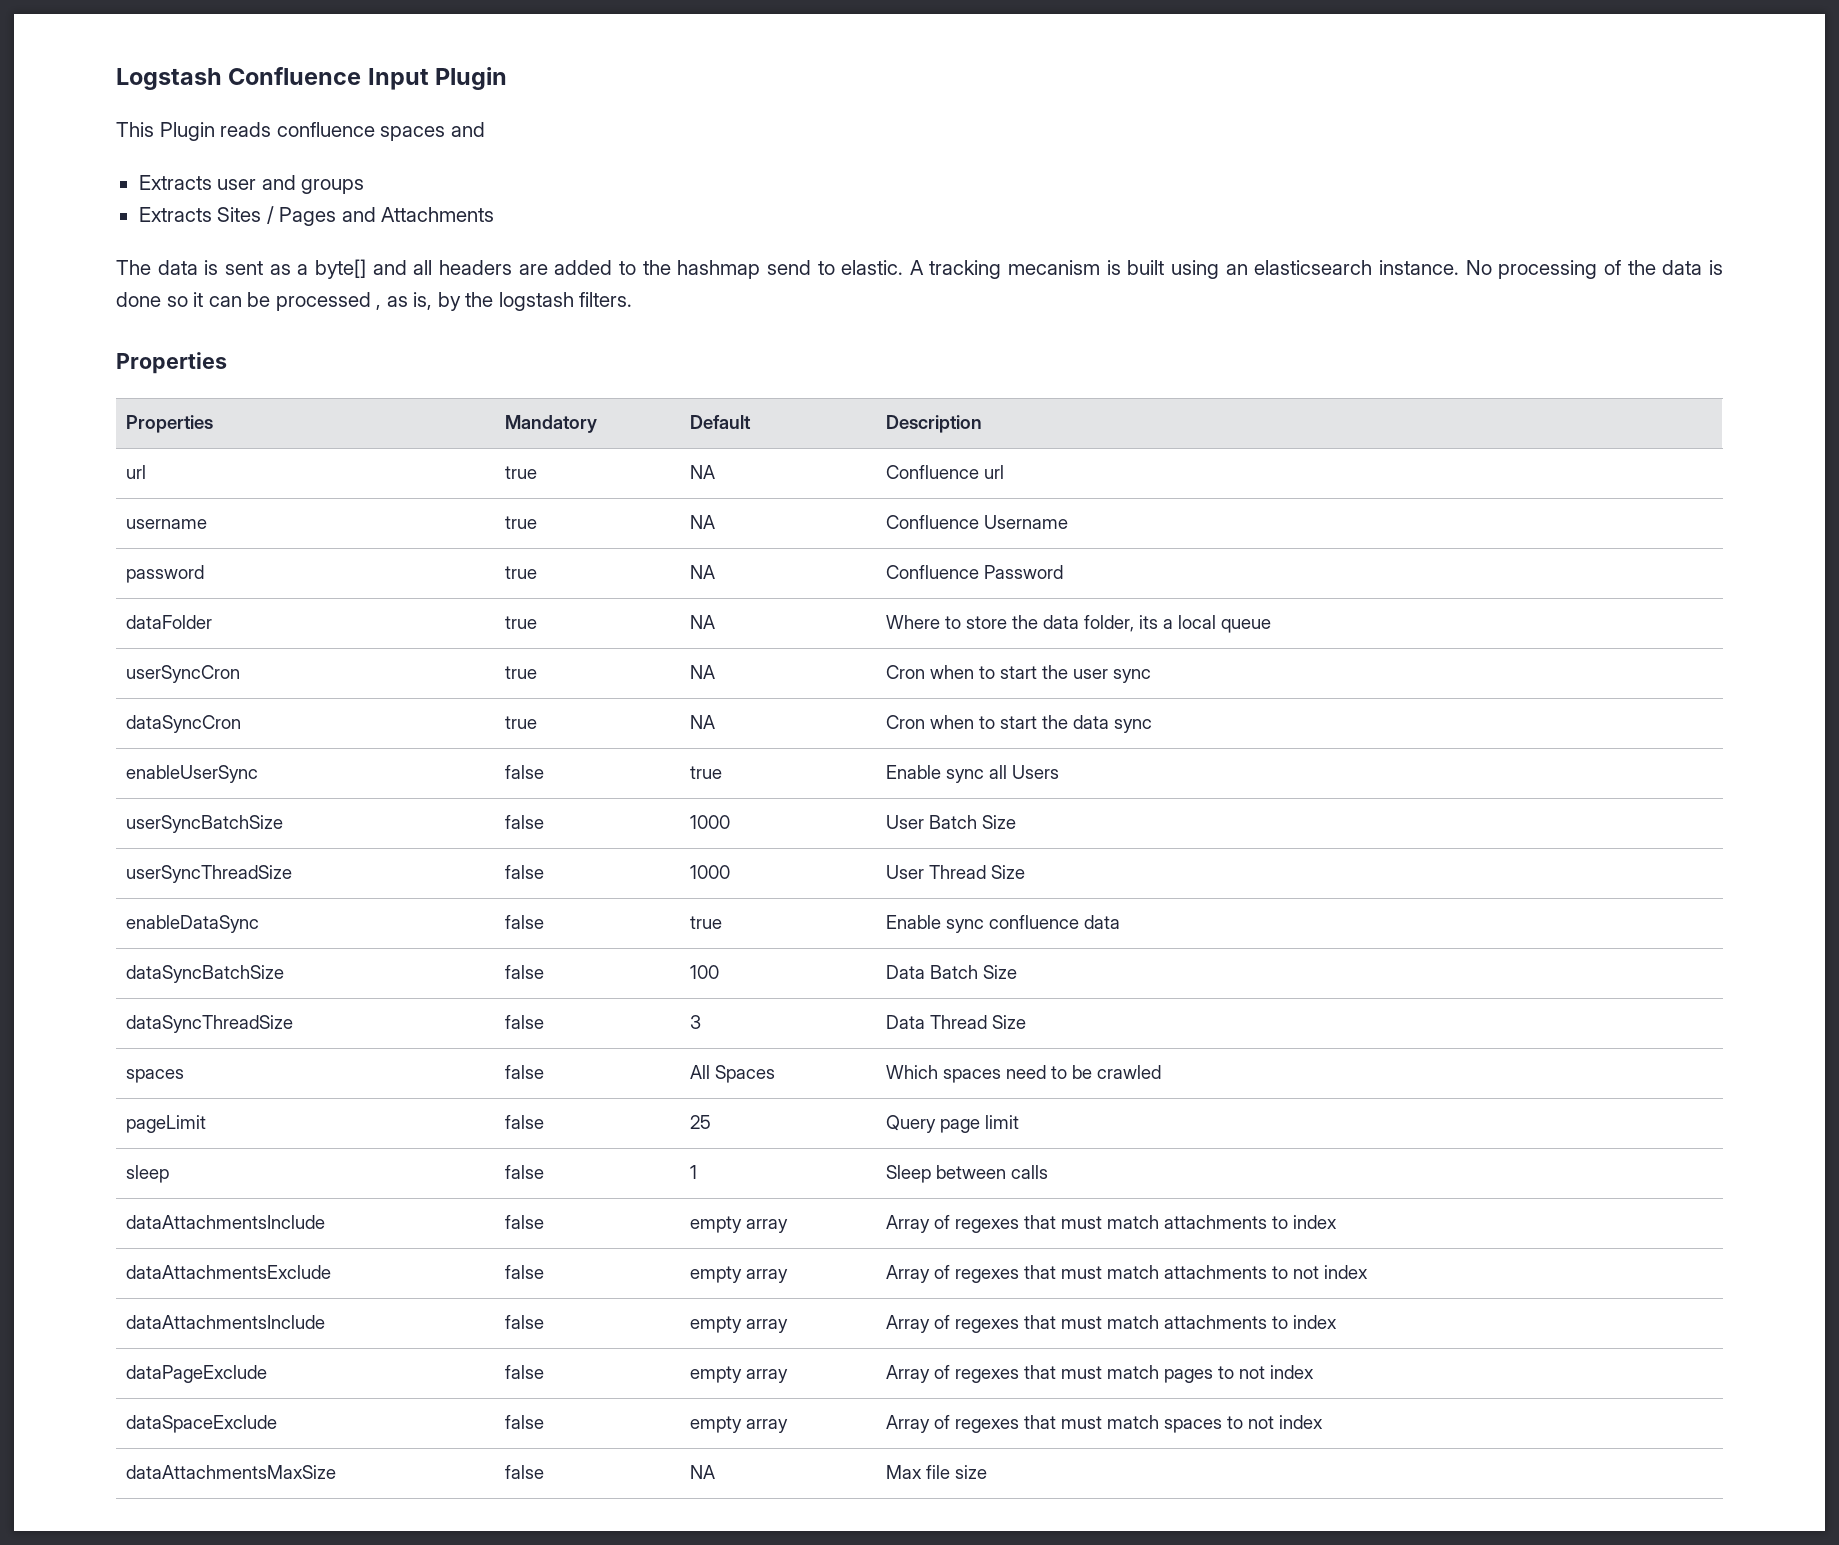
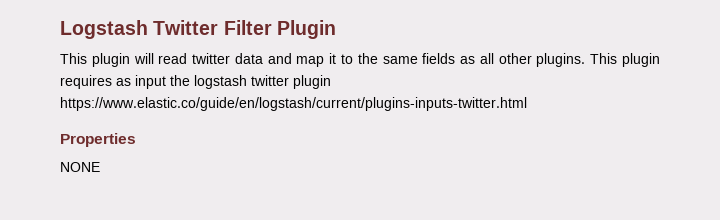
- Logstash Confluence Input Plugin
+ Logstash Twitter Filter Plugin
- This Plugin reads confluence spaces and
- Extracts user and groups
- Extracts Sites / Pages and Attachments
- The data is sent as a byte[] and all headers are added to the hashmap send to elastic. A tracking mecanism is built using an elasticsearch instance. No processing of the data is done so it can be processed , as is, by the logstash filters.
+ This plugin will read twitter data and map it to the same fields as all other plugins. This plugin requires as input the logstash twitter plugin https://www.elastic.co/guide/en/logstash/current/plugins-inputs-twitter.html
  Properties
- Properties | Mandatory | Default | Description
- url | true | NA | Confluence url
- username | true | NA | Confluence Username
- password | true | NA | Confluence Password
- dataFolder | true | NA | Where to store the data folder, its a local queue
- userSyncCron | true | NA | Cron when to start the user sync
- dataSyncCron | true | NA | Cron when to start the data sync
- enableUserSync | false | true | Enable sync all Users
- userSyncBatchSize | false | 1000 | User Batch Size
- userSyncThreadSize | false | 1000 | User Thread Size
- enableDataSync | false | true | Enable sync confluence data
- dataSyncBatchSize | false | 100 | Data Batch Size
- dataSyncThreadSize | false | 3 | Data Thread Size
- spaces | false | All Spaces | Which spaces need to be crawled
- pageLimit | false | 25 | Query page limit
- sleep | false | 1 | Sleep between calls
- dataAttachmentsInclude | false | empty array | Array of regexes that must match attachments to index
- dataAttachmentsExclude | false | empty array | Array of regexes that must match attachments to not index
- dataAttachmentsInclude | false | empty array | Array of regexes that must match attachments to index
- dataPageExclude | false | empty array | Array of regexes that must match pages to not index
- dataSpaceExclude | false | empty array | Array of regexes that must match spaces to not index
- dataAttachmentsMaxSize | false | NA | Max file size
+ NONE

